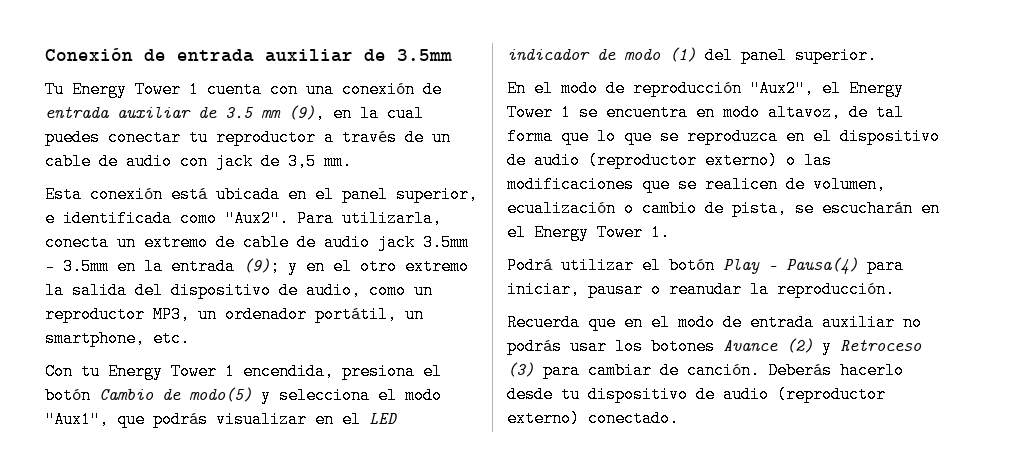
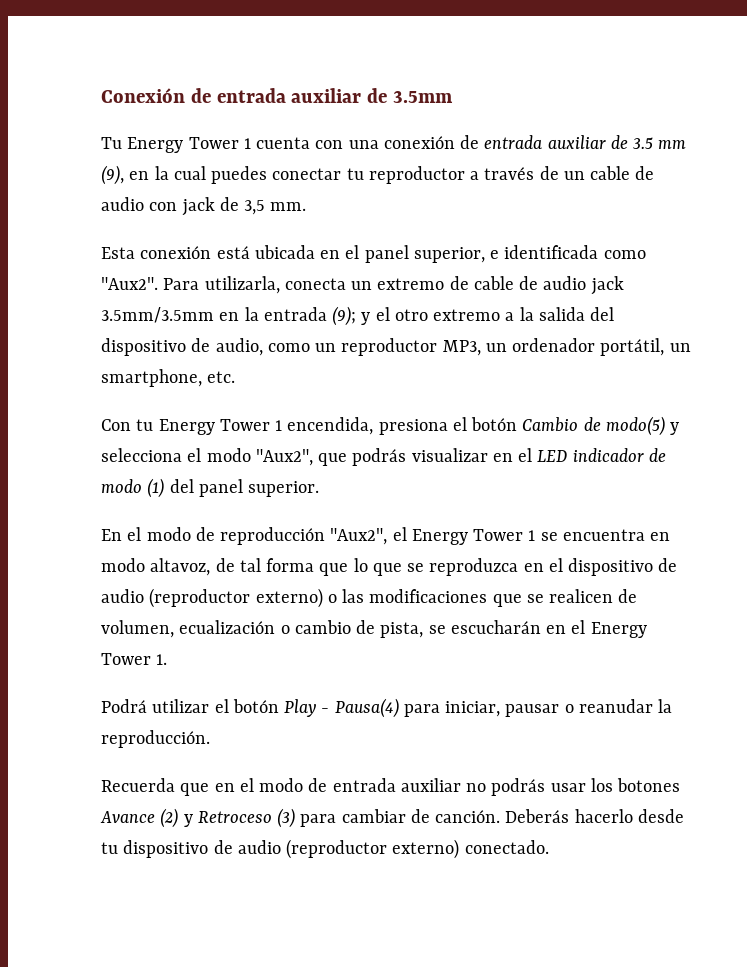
- Para utilizarla, conecta un extremo de cable de audio jack 3.5mm - 3.5mm en la entrada (9); y en el otro extremo la salida del dispositivo de audio, como un reproductor MP3, un ordenador portátil, un smartphone, etc.
+ Para utilizarla, conecta un extremo de cable de audio jack 3.5mm/3.5mm en la entrada (9); y el otro extremo a la salida del dispositivo de audio, como un reproductor MP3, un ordenador portátil, un smartphone, etc.
- Con tu Energy Tower 1 encendida, presiona el botón Cambio de modo(5) y selecciona el modo "Aux1", que podrás visualizar en el LED indicador de modo (1) del panel superior.
+ Con tu Energy Tower 1 encendida, presiona el botón Cambio de modo(5) y selecciona el modo "Aux2", que podrás visualizar en el LED indicador de modo (1) del panel superior.

